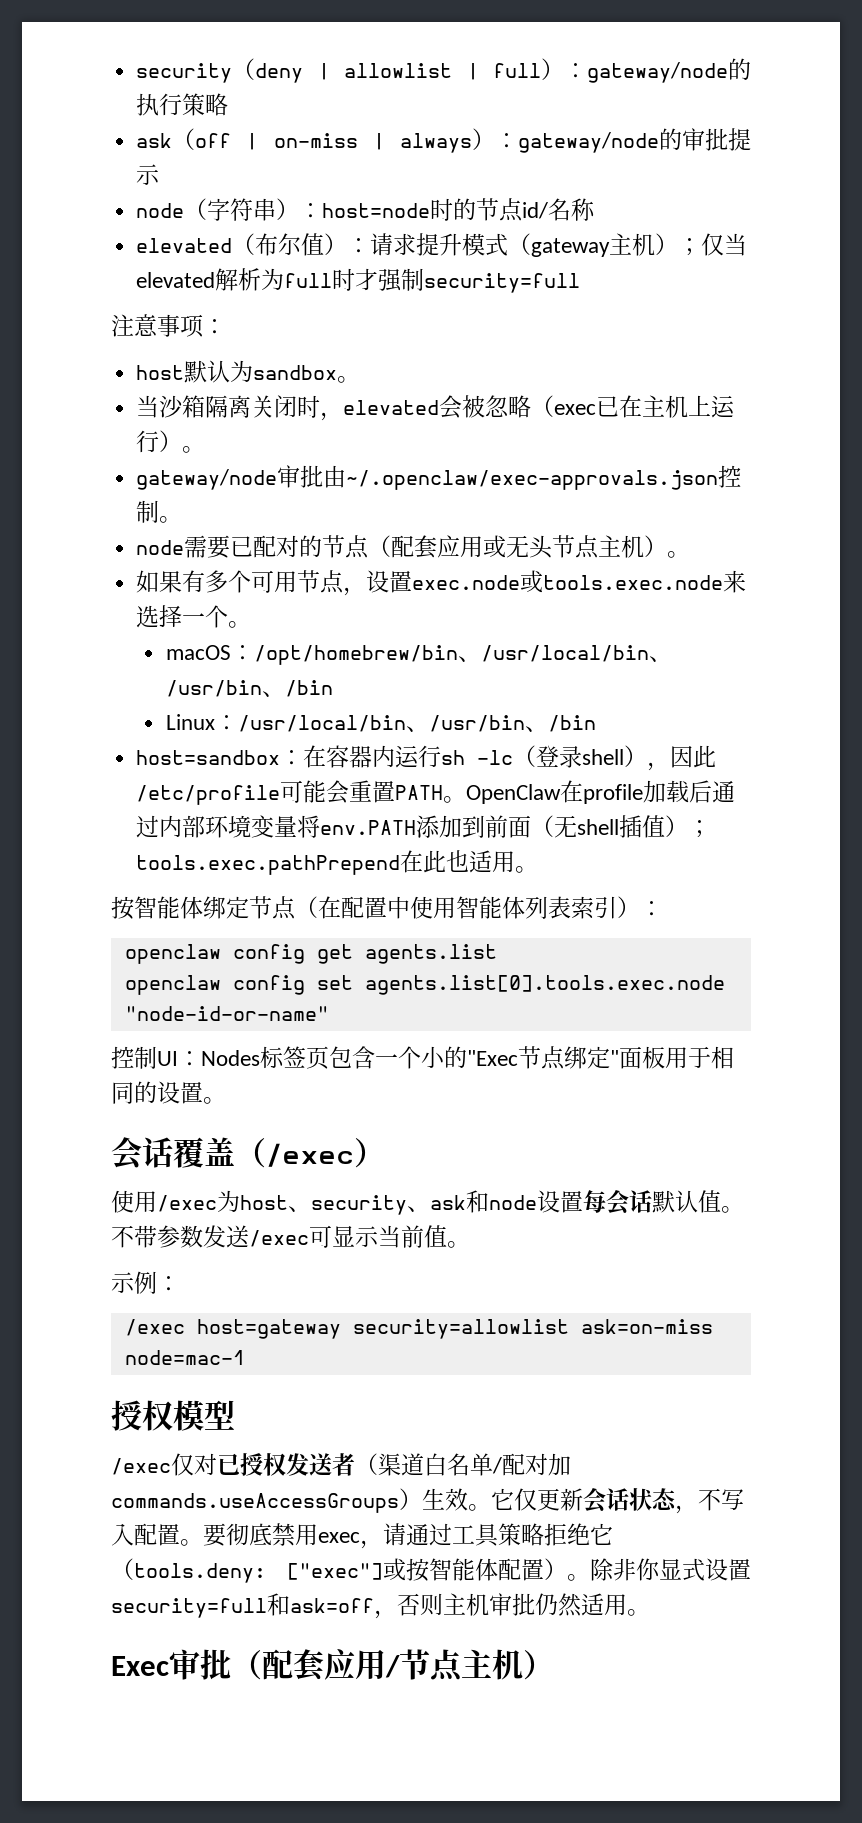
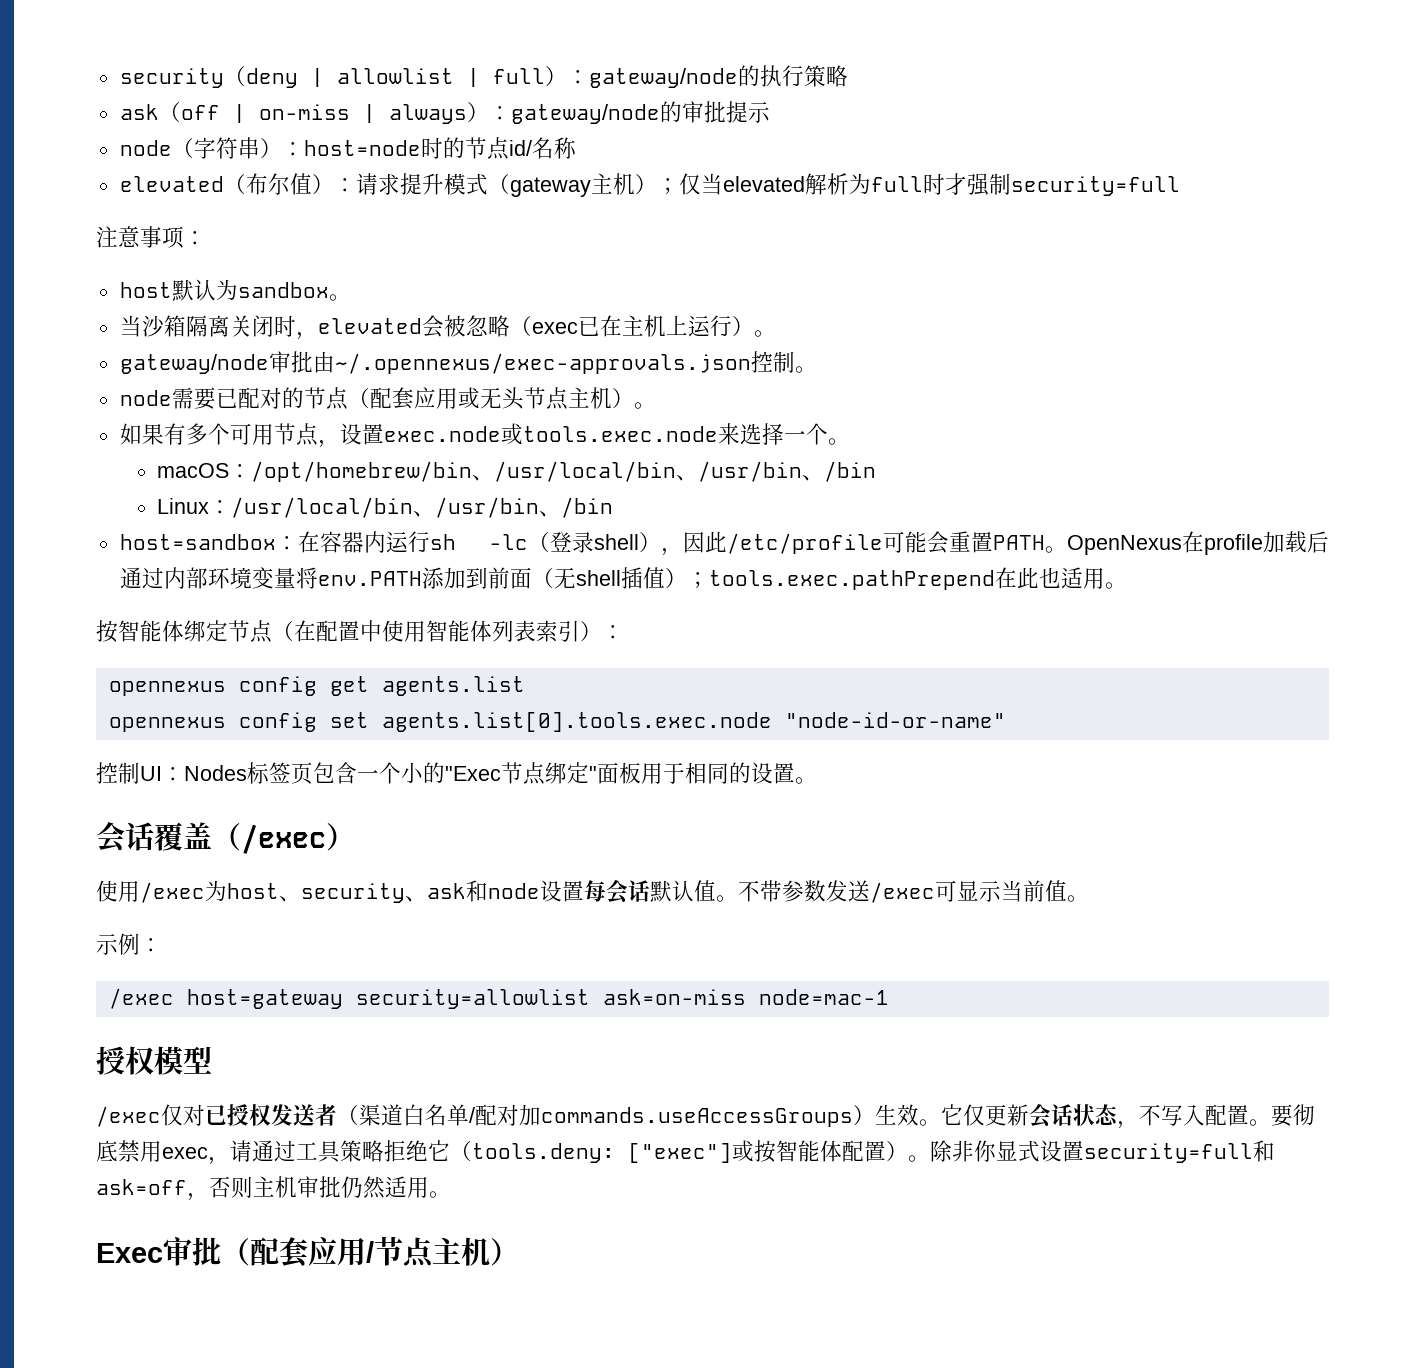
- gateway/node审批由~/.openclaw/exec-approvals.json控制。
+ gateway/node审批由~/.opennexus/exec-approvals.json控制。
- OpenClaw在profile加载后通过内部环境变量将env.PATH添加到前面（无shell插值）；tools.exec.pathPrepend在此也适用。
+ OpenNexus在profile加载后通过内部环境变量将env.PATH添加到前面（无shell插值）；tools.exec.pathPrepend在此也适用。
- openclaw config get agents.list
+ opennexus config get agents.list
- openclaw config set agents.list[0].tools.exec.node "node-id-or-name"
+ opennexus config set agents.list[0].tools.exec.node "node-id-or-name"

